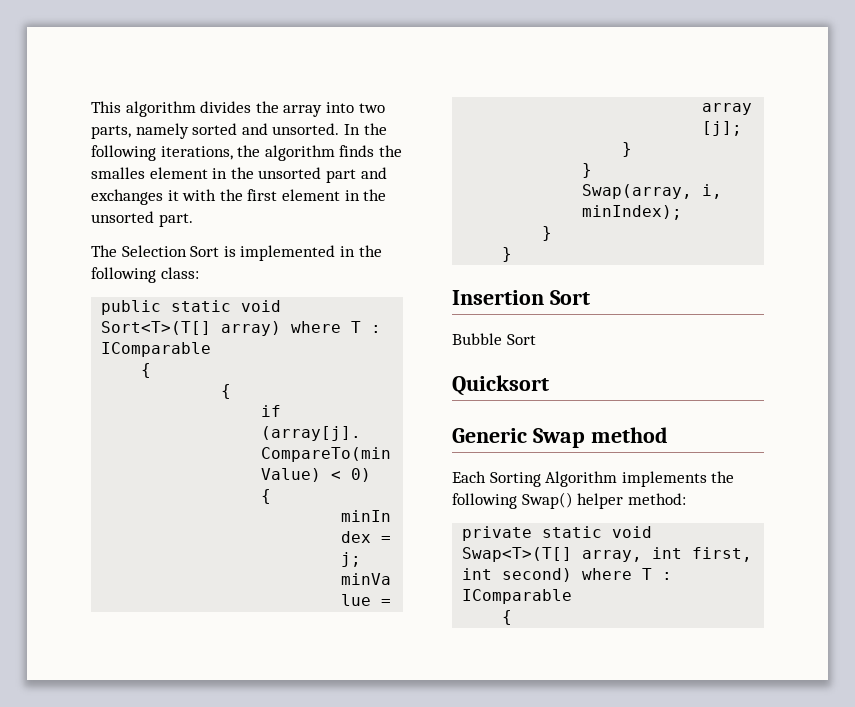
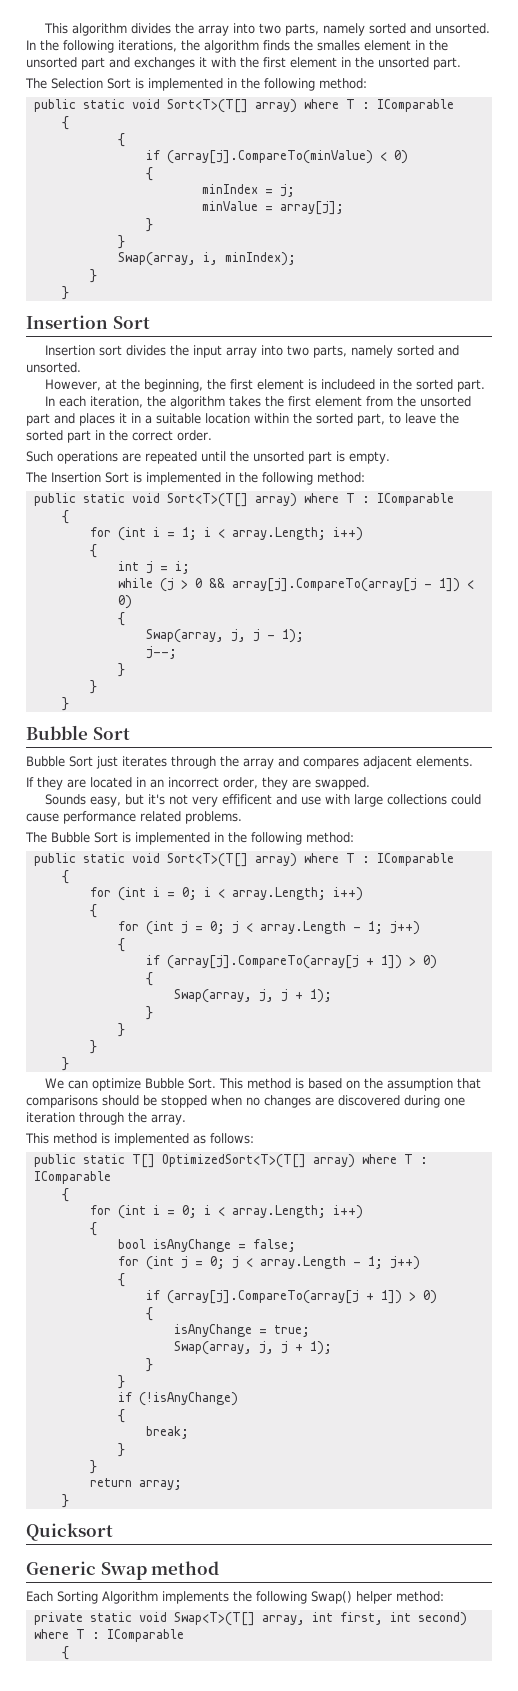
- The Selection Sort is implemented in the following class:
+ The Selection Sort is implemented in the following method:
+ Insertion sort divides the input array into two parts, namely sorted and unsorted.
+ However, at the beginning, the first element is includeed in the sorted part.
+ In each iteration, the algorithm takes the first element from the unsorted part and places it in a suitable location within the sorted part, to leave the sorted part in the correct order.
+ Such operations are repeated until the unsorted part is empty.
+ The Insertion Sort is implemented in the following method:
+ public static void Sort<T>(T[] array) where T : IComparable
+ {
+ for (int i = 1; i < array.Length; i++)
+ {
+ int j = i;
+ while (j > 0 && array[j].CompareTo(array[j - 1]) < 0)
+ {
+ Swap(array, j, j - 1);
+ j--;
+ }
+ }
+ }
  Bubble Sort
+ Bubble Sort just iterates through the array and compares adjacent elements.
+ If they are located in an incorrect order, they are swapped.
+ Sounds easy, but it's not very effificent and use with large collections could cause performance related problems.
+ The Bubble Sort is implemented in the following method:
+ public static void Sort<T>(T[] array) where T : IComparable
+ {
+ for (int i = 0; i < array.Length; i++)
+ {
+ for (int j = 0; j < array.Length - 1; j++)
+ {
+ if (array[j].CompareTo(array[j + 1]) > 0)
+ {
+ Swap(array, j, j + 1);
+ }
+ }
+ }
+ }
+ We can optimize Bubble Sort. This method is based on the assumption that comparisons should be stopped when no changes are discovered during one iteration through the array.
+ This method is implemented as follows:
+ public static T[] OptimizedSort<T>(T[] array) where T : IComparable
+ {
+ for (int i = 0; i < array.Length; i++)
+ {
+ bool isAnyChange = false;
+ for (int j = 0; j < array.Length - 1; j++)
+ {
+ if (array[j].CompareTo(array[j + 1]) > 0)
+ {
+ isAnyChange = true;
+ Swap(array, j, j + 1);
+ }
+ }
+ if (!isAnyChange)
+ {
+ break;
+ }
+ }
+ return array;
+ }

